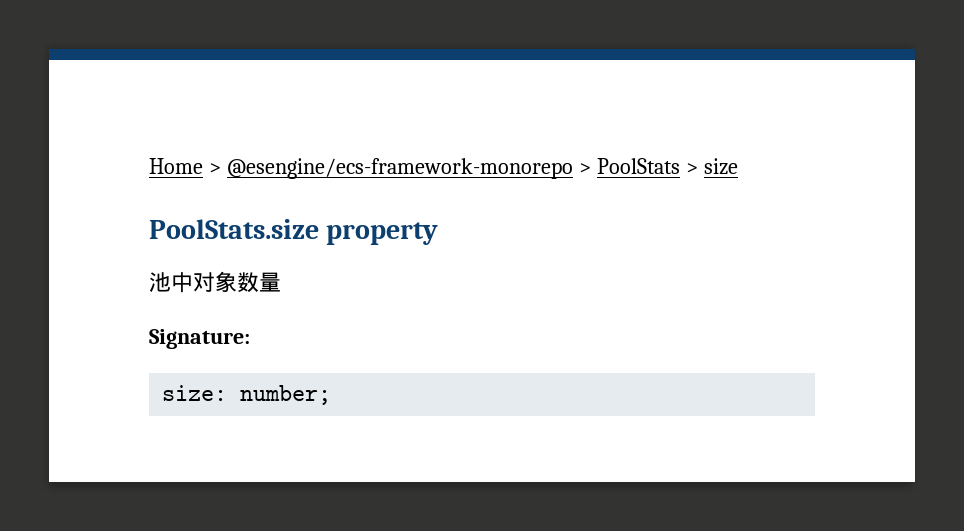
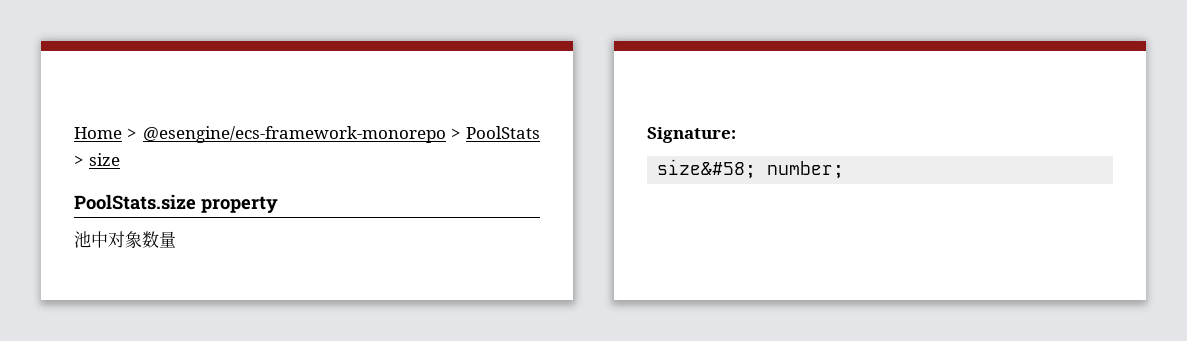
- size: number;
+ size&#58; number;

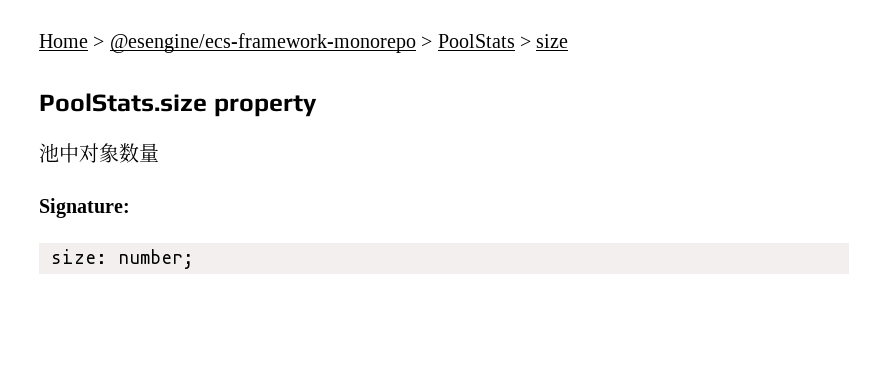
- size&#58; number;
+ size: number;

